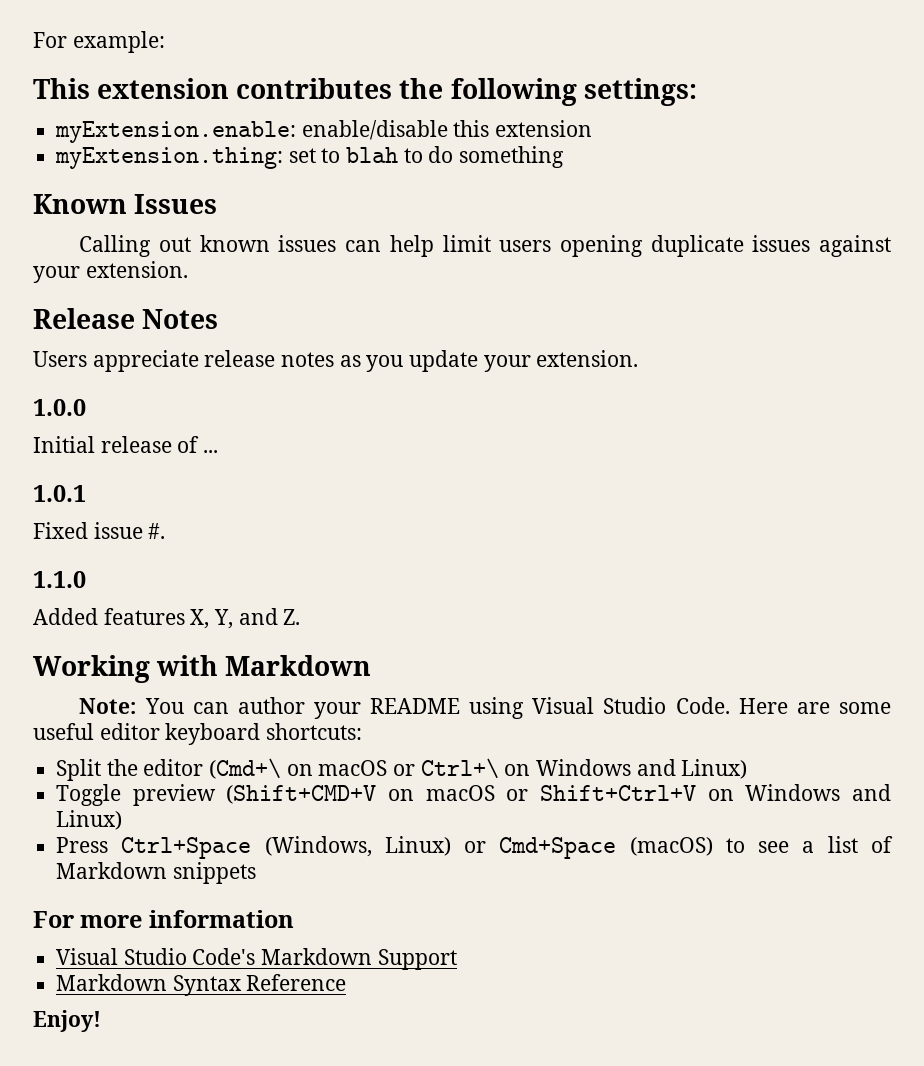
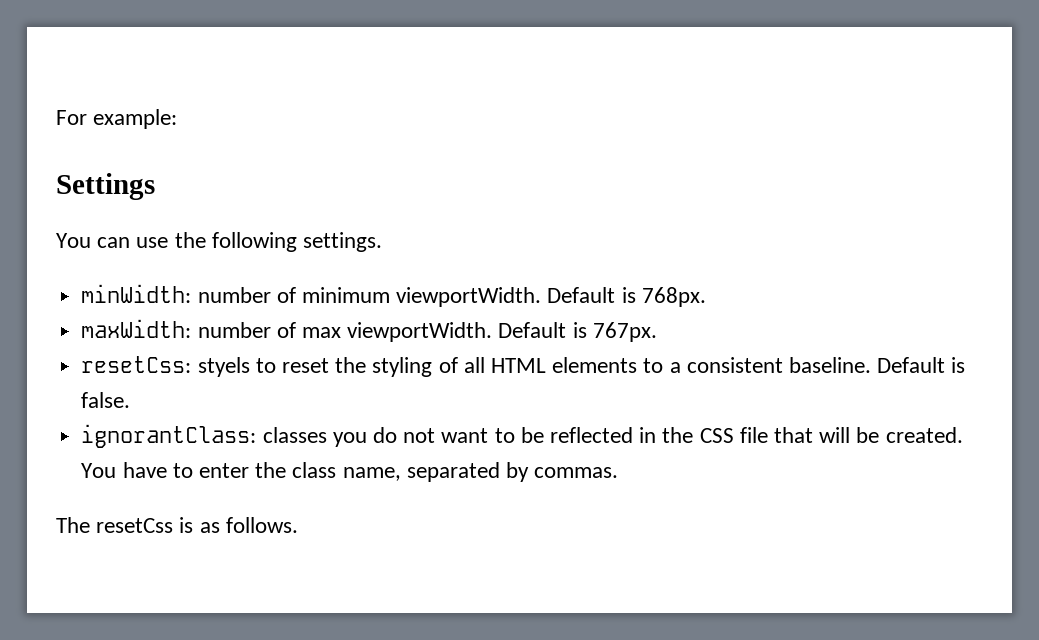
- This extension contributes the following settings:
- myExtension.enable: enable/disable this extension
- myExtension.thing: set to blah to do something
- Known Issues
- Calling out known issues can help limit users opening duplicate issues against your extension.
- Release Notes
- Users appreciate release notes as you update your extension.
- 1.0.0
- Initial release of ...
- 1.0.1
- Fixed issue #.
- 1.1.0
- Added features X, Y, and Z.
- Working with Markdown
- Note: You can author your README using Visual Studio Code. Here are some useful editor keyboard shortcuts:
- Split the editor (Cmd+\ on macOS or Ctrl+\ on Windows and Linux)
- Toggle preview (Shift+CMD+V on macOS or Shift+Ctrl+V on Windows and Linux)
- Press Ctrl+Space (Windows, Linux) or Cmd+Space (macOS) to see a list of Markdown snippets
- For more information
- Visual Studio Code's Markdown Support
- Markdown Syntax Reference
- Enjoy!
+ Settings
+ You can use the following settings.
+ minWidth: number of minimum viewportWidth. Default is 768px.
+ maxWidth: number of max viewportWidth. Default is 767px.
+ resetCss: styels to reset the styling of all HTML elements to a consistent baseline. Default is false.
+ ignorantClass: classes you do not want to be reflected in the CSS file that will be created. You have to enter the class name, separated by commas.
+ The resetCss is as follows.

